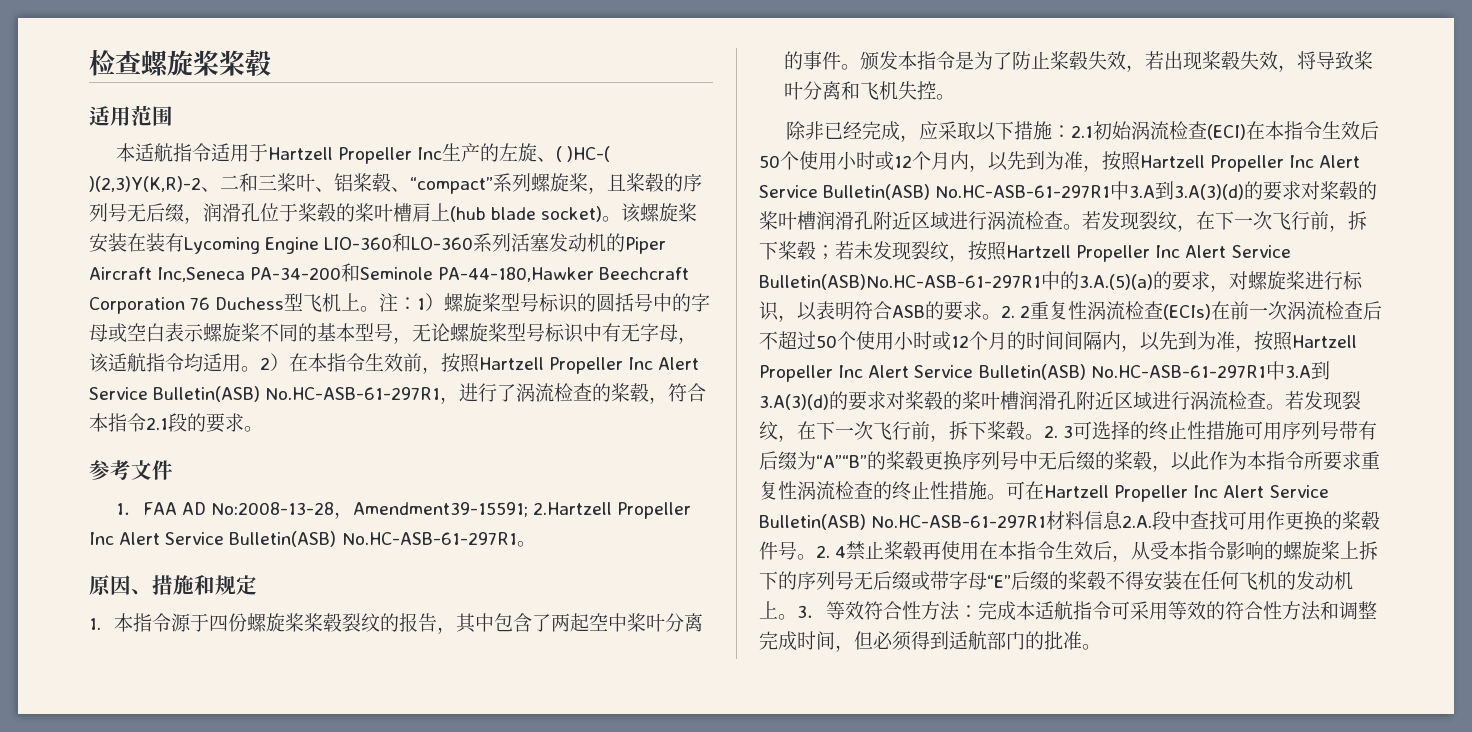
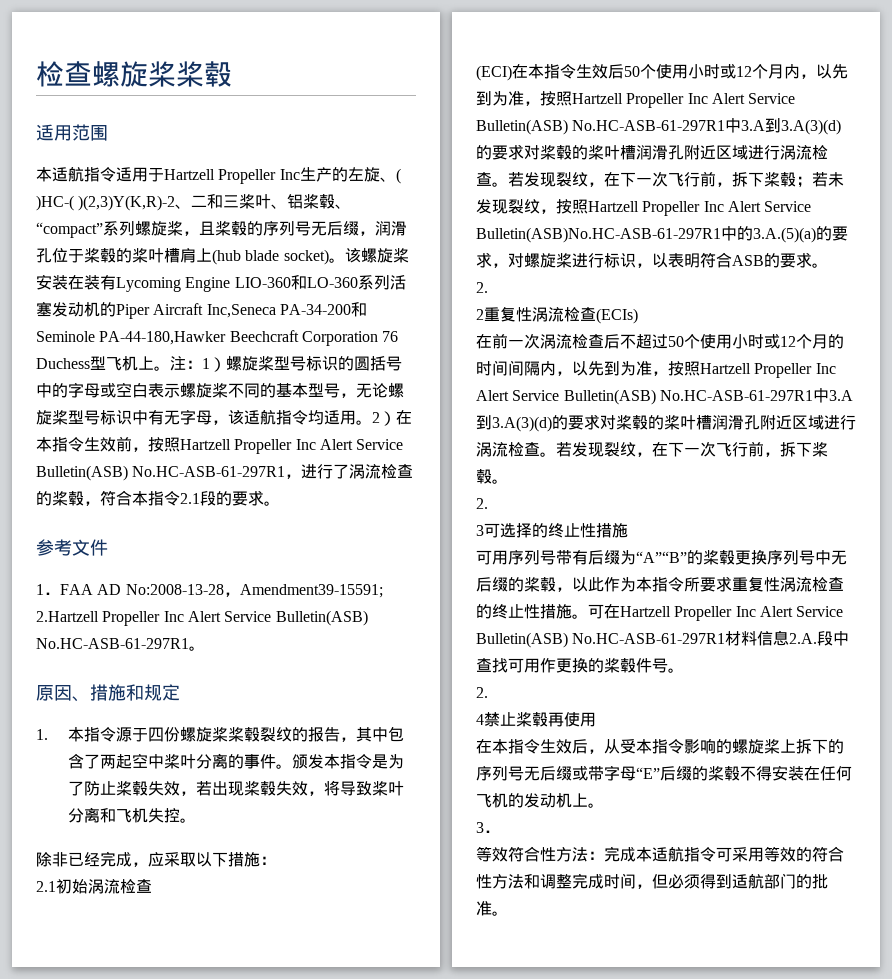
- 除非已经完成，应采取以下措施：2.1初始涡流检查(ECI)在本指令生效后50个使用小时或12个月内，以先到为准，按照Hartzell Propeller Inc Alert Service Bulletin(ASB) No.HC-ASB-61-297R1中3.A到3.A(3)(d)的要求对桨毂的桨叶槽润滑孔附近区域进行涡流检查。
+ 除非已经完成，应采取以下措施：
+ 2.1初始涡流检查
+ (ECI)在本指令生效后50个使用小时或12个月内，以先到为准，按照Hartzell Propeller Inc Alert Service Bulletin(ASB) No.HC-ASB-61-297R1中3.A到3.A(3)(d)的要求对桨毂的桨叶槽润滑孔附近区域进行涡流检查。
- 若未发现裂纹，按照Hartzell Propeller Inc Alert Service Bulletin(ASB)No.HC-ASB-61-297R1中的3.A.(5)(a)的要求，对螺旋桨进行标识，以表明符合ASB的要求。2. 2重复性涡流检查(ECIs)在前一次涡流检查后不超过50个使用小时或12个月的时间间隔内，以先到为准，按照Hartzell Propeller Inc Alert Service Bulletin(ASB) No.HC-ASB-61-297R1中3.A到3.A(3)(d)的要求对桨毂的桨叶槽润滑孔附近区域进行涡流检查。
+ 若未发现裂纹，按照Hartzell Propeller Inc Alert Service Bulletin(ASB)No.HC-ASB-61-297R1中的3.A.(5)(a)的要求，对螺旋桨进行标识，以表明符合ASB的要求。
+ 2.
+ 2重复性涡流检查(ECIs)
+ 在前一次涡流检查后不超过50个使用小时或12个月的时间间隔内，以先到为准，按照Hartzell Propeller Inc Alert Service Bulletin(ASB) No.HC-ASB-61-297R1中3.A到3.A(3)(d)的要求对桨毂的桨叶槽润滑孔附近区域进行涡流检查。
- 若发现裂纹，在下一次飞行前，拆下桨毂。2. 3可选择的终止性措施可用序列号带有后缀为“A”“B”的桨毂更换序列号中无后缀的桨毂，以此作为本指令所要求重复性涡流检查的终止性措施。
+ 若发现裂纹，在下一次飞行前，拆下桨毂。
+ 2.
+ 3可选择的终止性措施
+ 可用序列号带有后缀为“A”“B”的桨毂更换序列号中无后缀的桨毂，以此作为本指令所要求重复性涡流检查的终止性措施。
- 可在Hartzell Propeller Inc Alert Service Bulletin(ASB) No.HC-ASB-61-297R1材料信息2.A.段中查找可用作更换的桨毂件号。2. 4禁止桨毂再使用在本指令生效后，从受本指令影响的螺旋桨上拆下的序列号无后缀或带字母“E”后缀的桨毂不得安装在任何飞机的发动机上。3．等效符合性方法：
+ 可在Hartzell Propeller Inc Alert Service Bulletin(ASB) No.HC-ASB-61-297R1材料信息2.A.段中查找可用作更换的桨毂件号。
+ 2.
+ 4禁止桨毂再使用
+ 在本指令生效后，从受本指令影响的螺旋桨上拆下的序列号无后缀或带字母“E”后缀的桨毂不得安装在任何飞机的发动机上。
+ 3．
+ 等效符合性方法：

